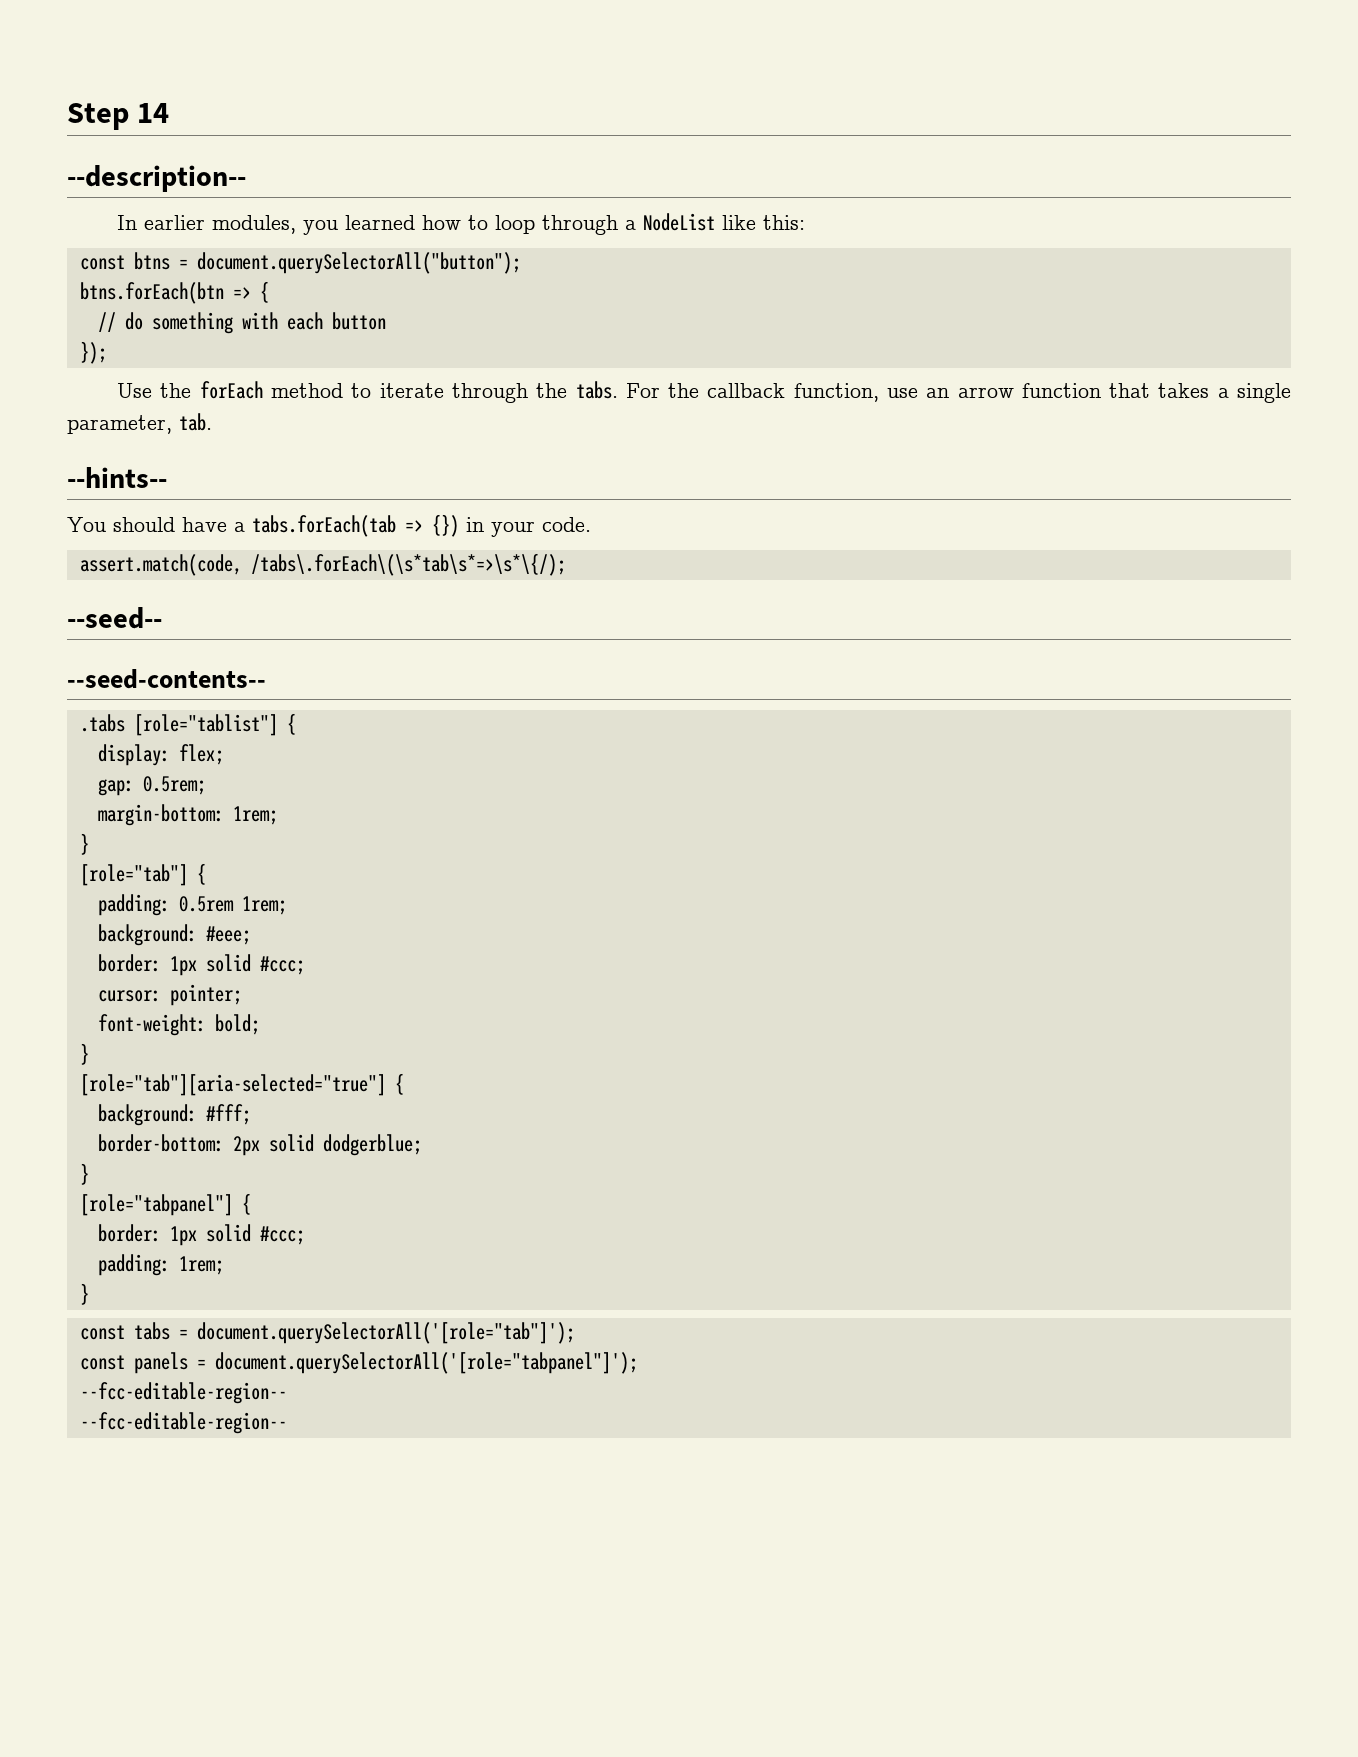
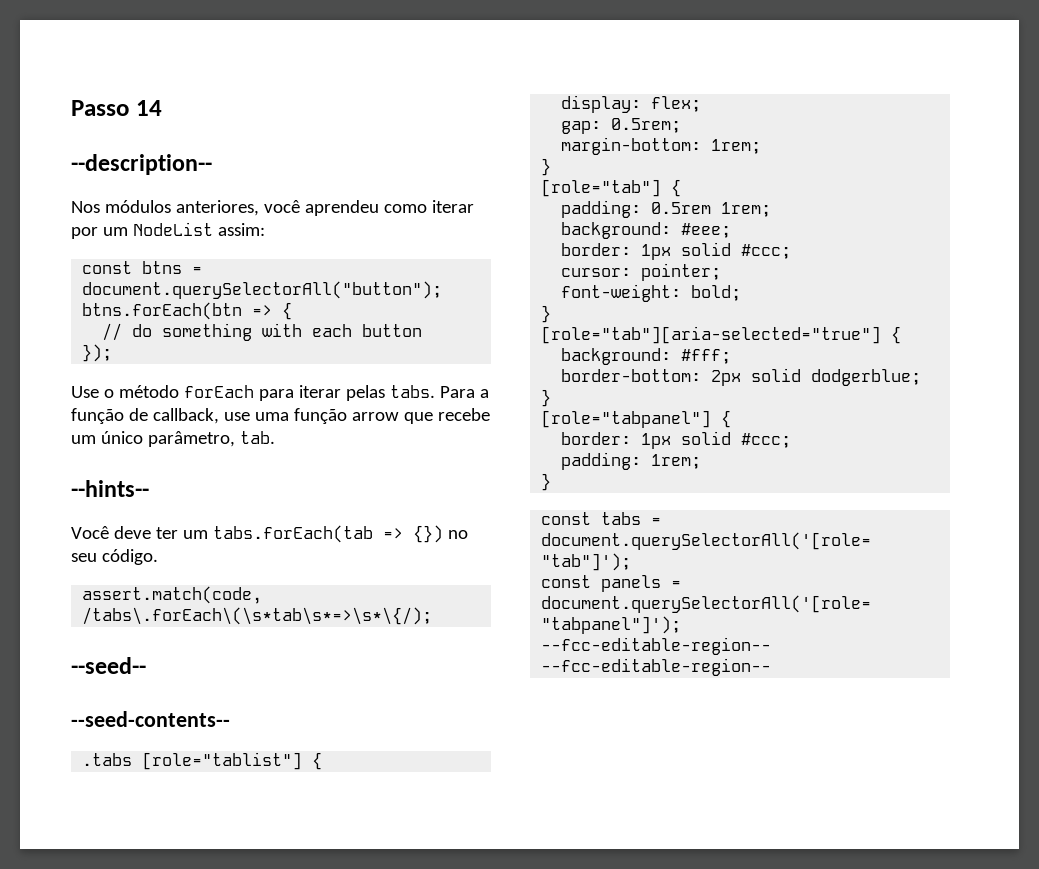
- Step 14
+ Passo 14
- In earlier modules, you learned how to loop through a NodeList like this:
+ Nos módulos anteriores, você aprendeu como iterar por um NodeList assim:
- Use the forEach method to iterate through the tabs. For the callback function, use an arrow function that takes a single parameter, tab.
+ Use o método forEach para iterar pelas tabs. Para a função de callback, use uma função arrow que recebe um único parâmetro, tab.
  --hints--
- You should have a tabs.forEach(tab => {}) in your code.
+ Você deve ter um tabs.forEach(tab => {}) no seu código.

